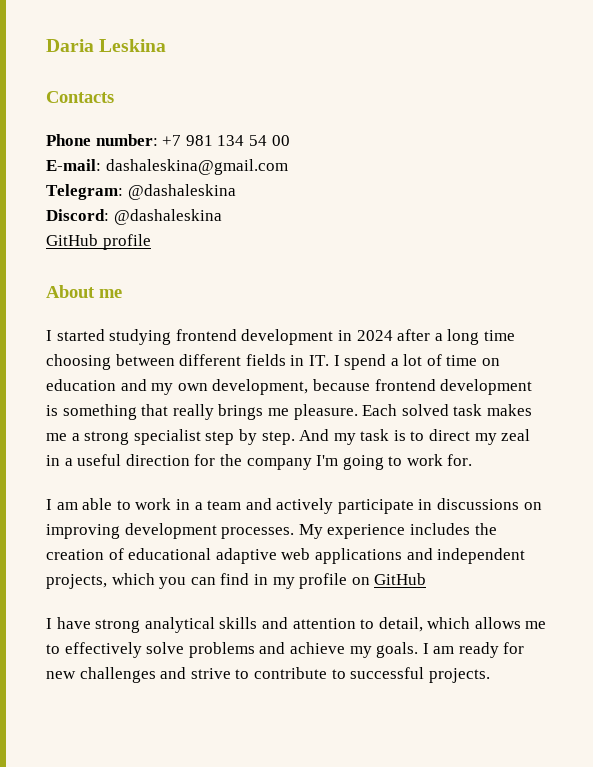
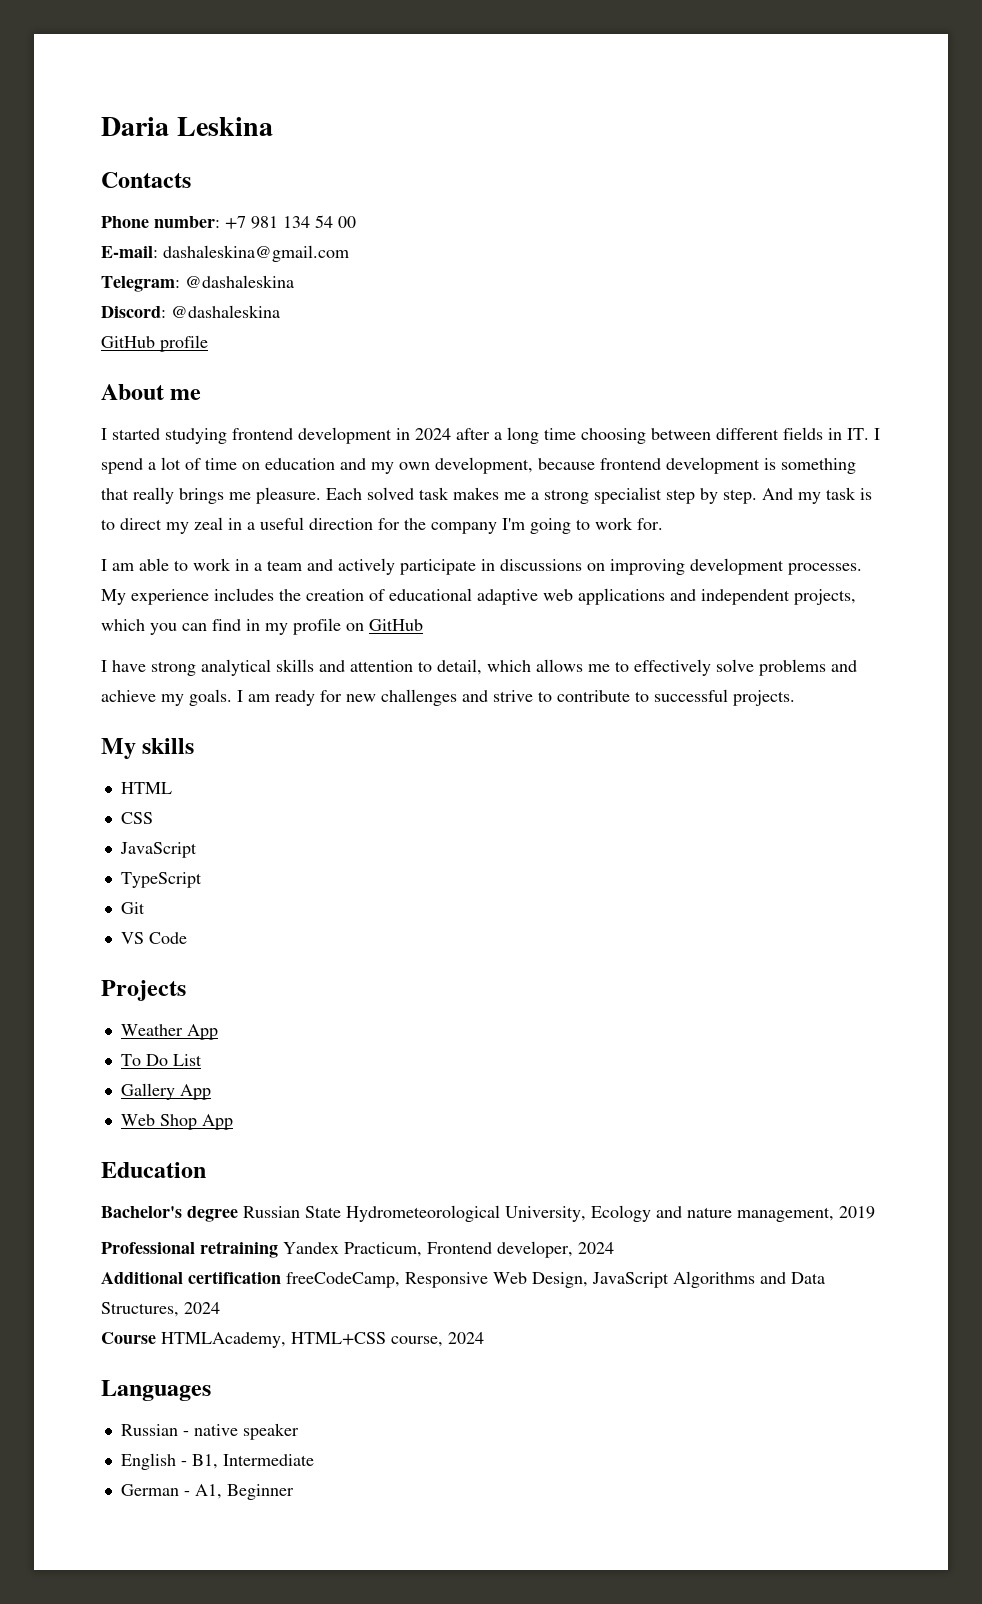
+ My skills
+ HTML
+ CSS
+ JavaScript
+ TypeScript
+ Git
+ VS Code
+ Projects
+ Weather App
+ To Do List
+ Gallery App
+ Web Shop App
+ Education
+ Bachelor's degree Russian State Hydrometeorological University, Ecology and nature management, 2019
+ Professional retraining Yandex Practicum, Frontend developer, 2024
+ Additional certification freeCodeCamp, Responsive Web Design, JavaScript Algorithms and Data Structures, 2024
+ Course HTMLAcademy, HTML+CSS course, 2024
+ Languages
+ Russian - native speaker
+ English - B1, Intermediate
+ German - A1, Beginner

